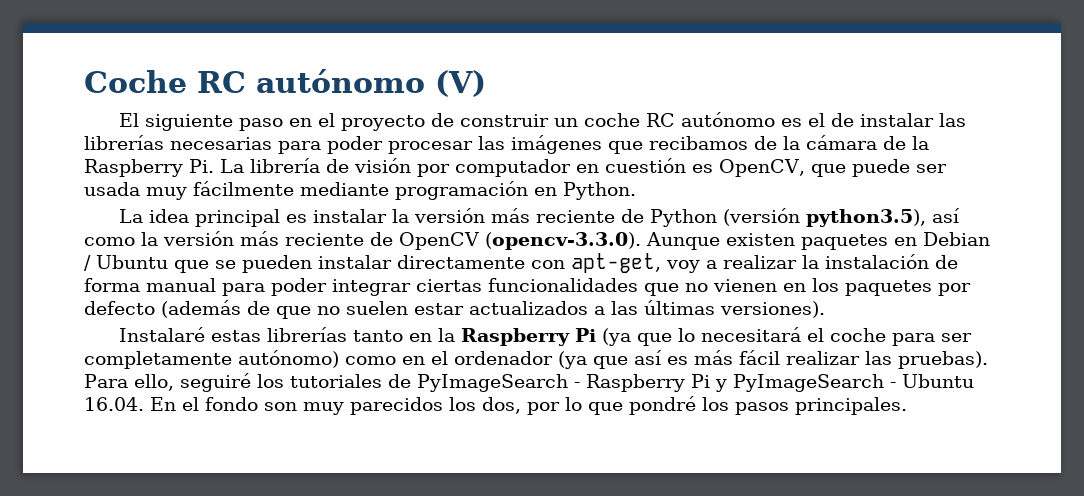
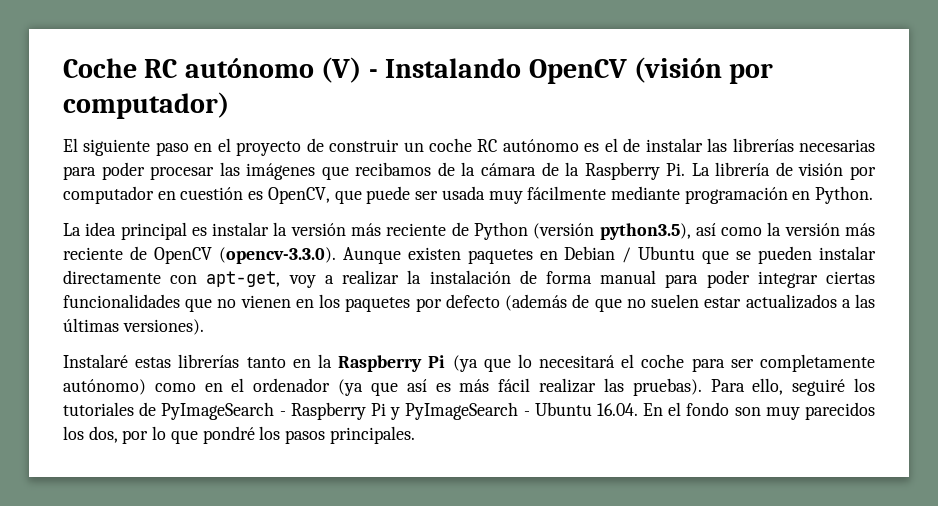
- Coche RC autónomo (V)
+ Coche RC autónomo (V) - Instalando OpenCV (visión por computador)

